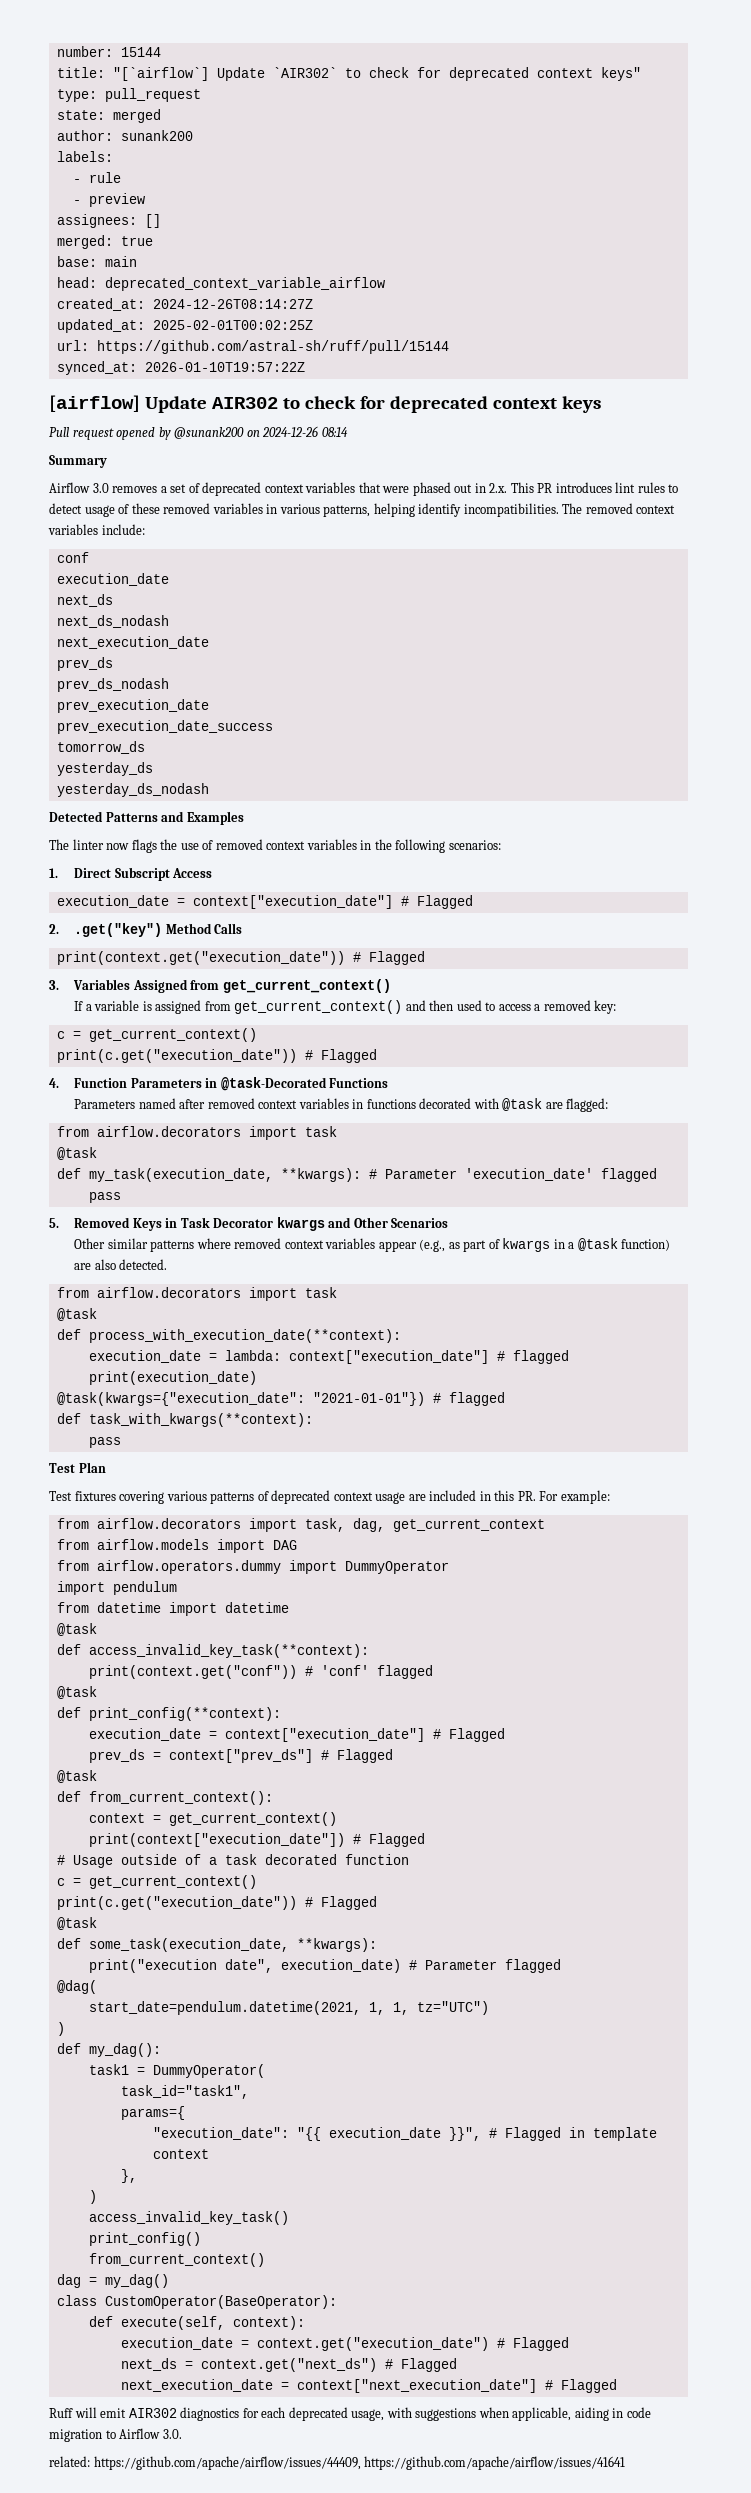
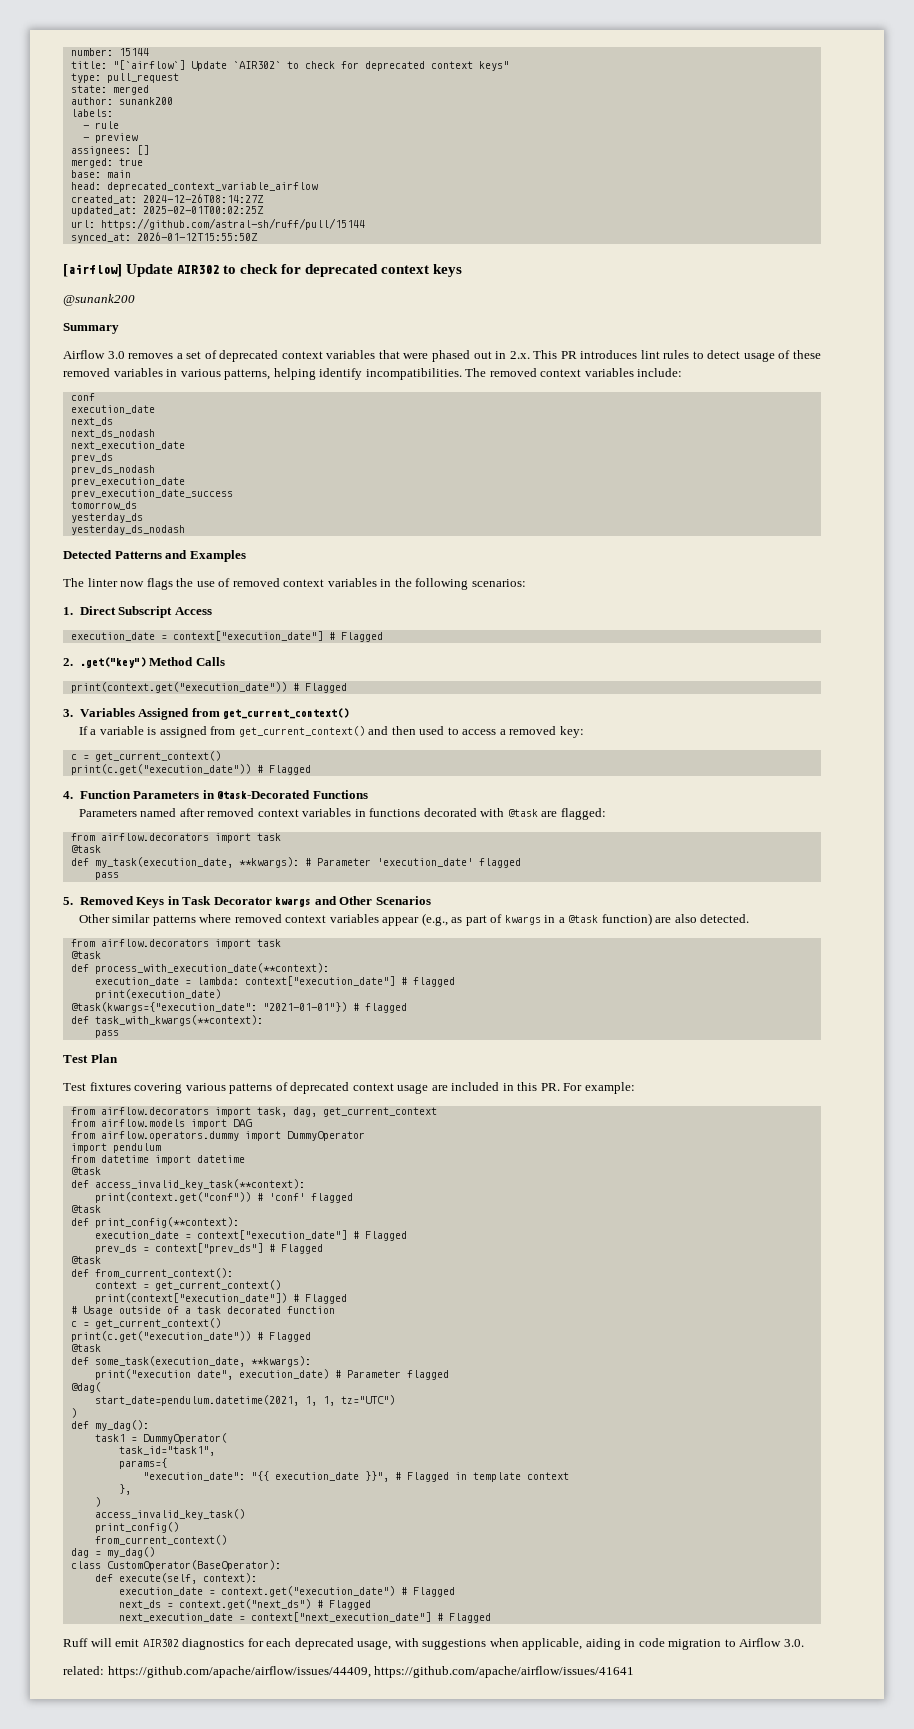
- synced_at: 2026-01-10T19:57:22Z
+ synced_at: 2026-01-12T15:55:50Z
- Pull request opened by @sunank200 on 2024-12-26 08:14
+ @sunank200

